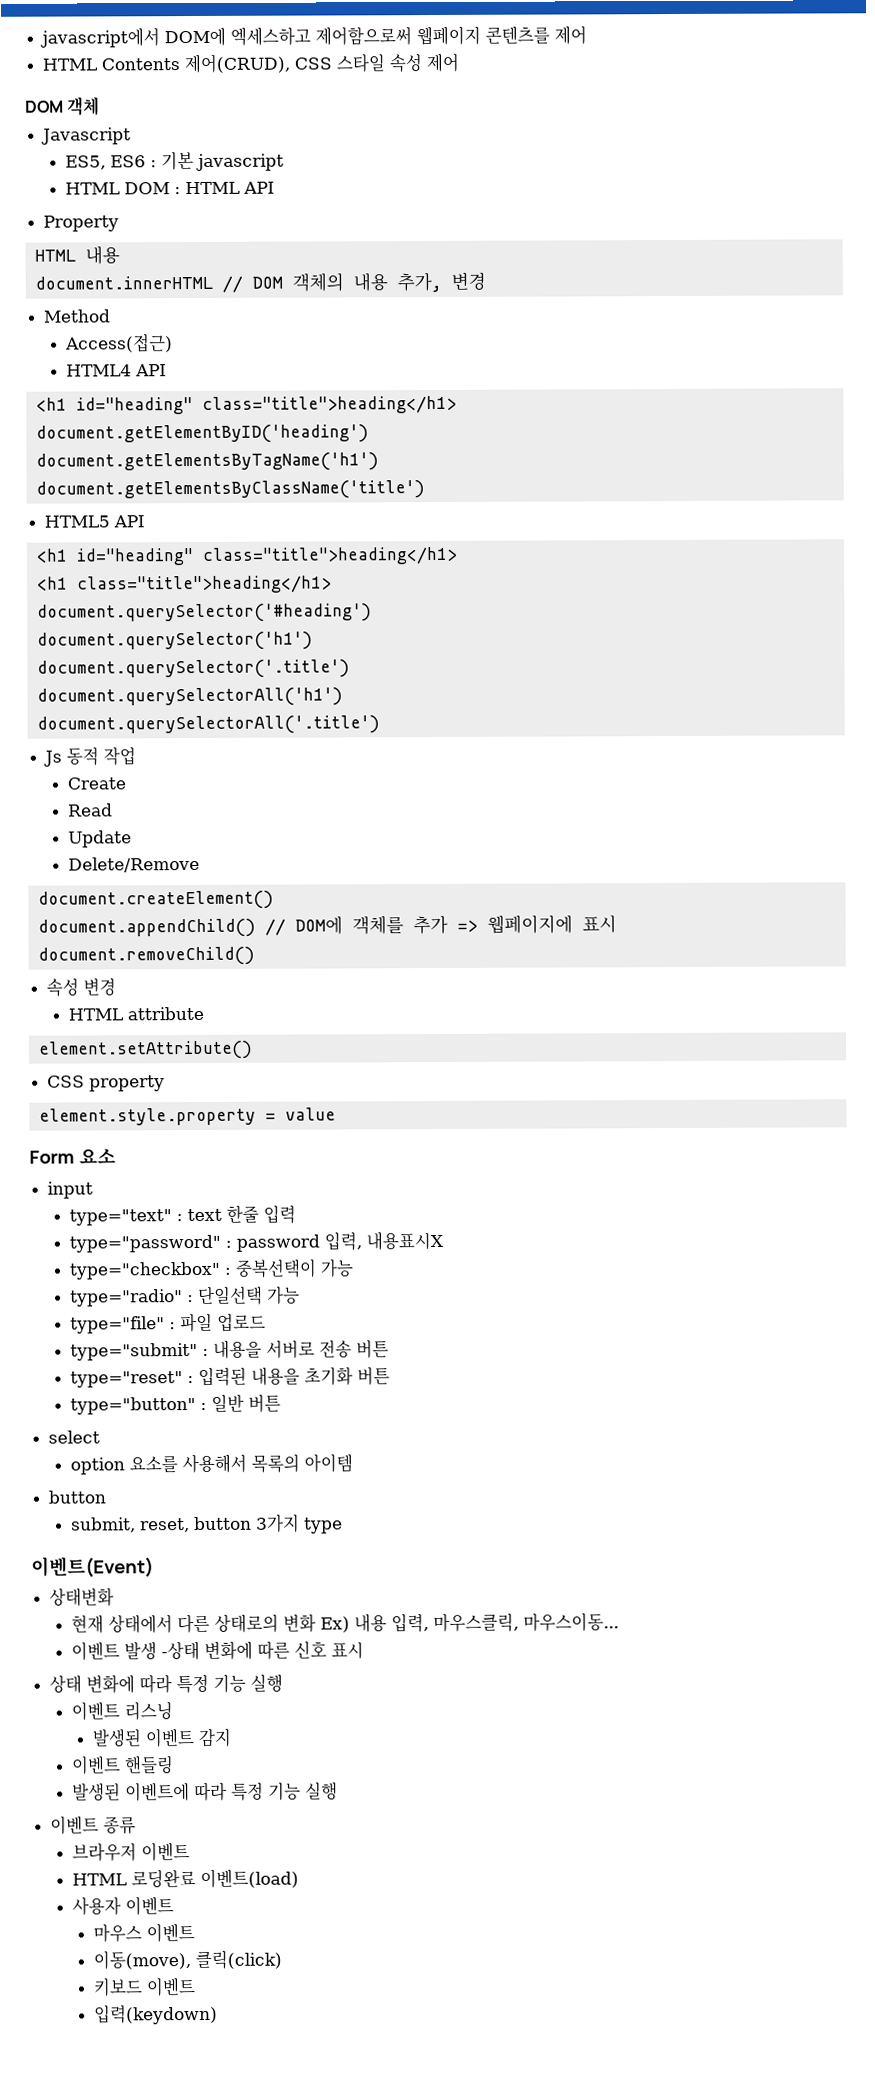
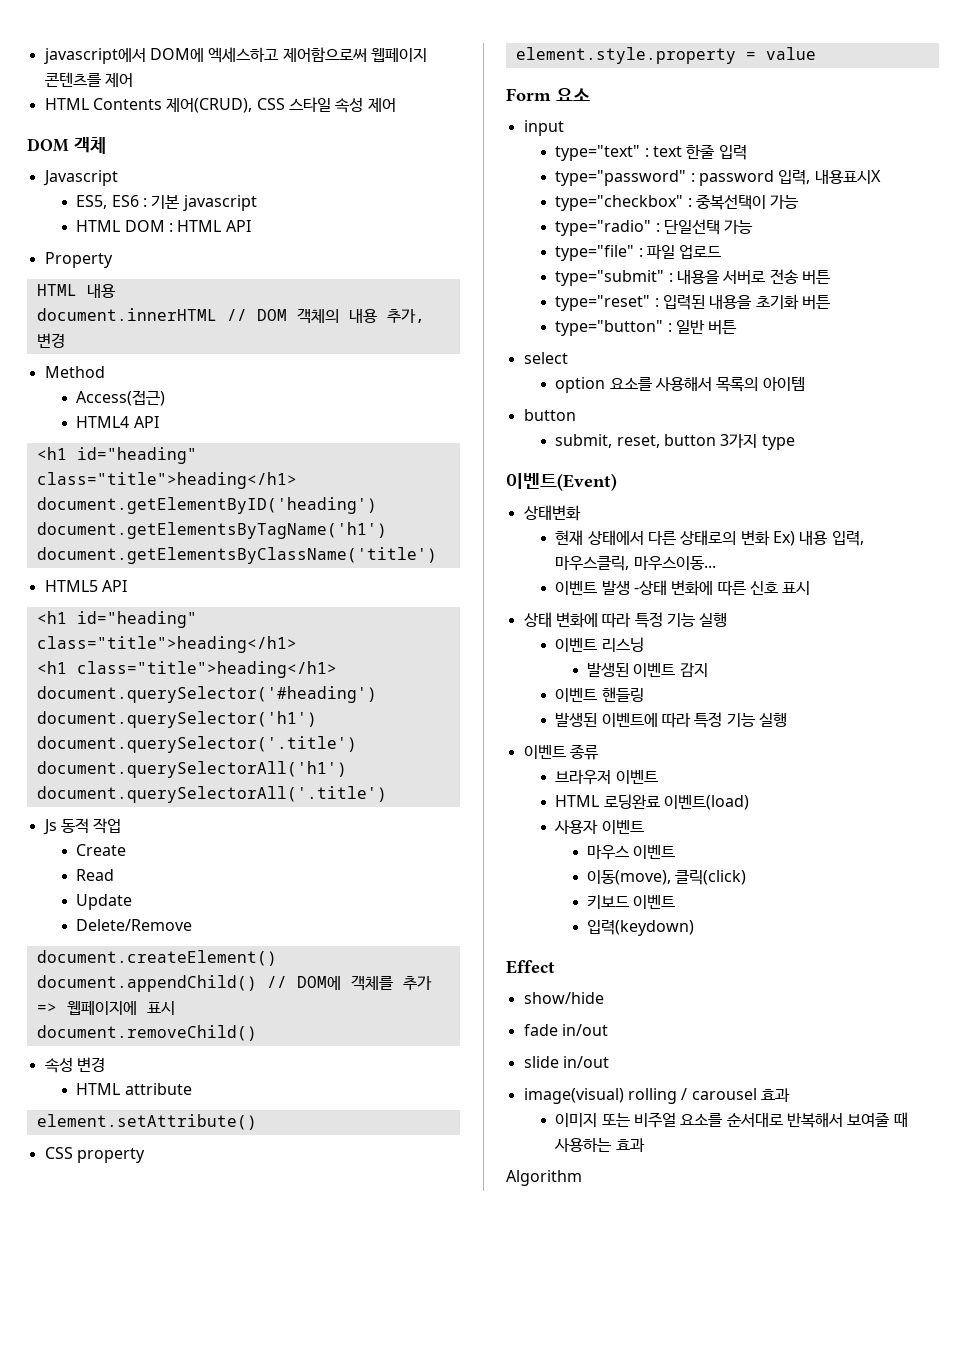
+ Effect
+ show/hide
+ fade in/out
+ slide in/out
+ image(visual) rolling / carousel 효과
+ 이미지 또는 비주얼 요소를 순서대로 반복해서 보여줄 때 사용하는 효과
+ Algorithm

